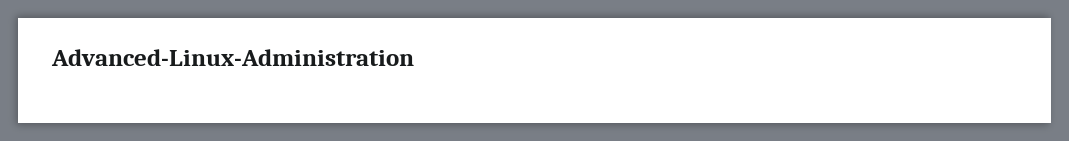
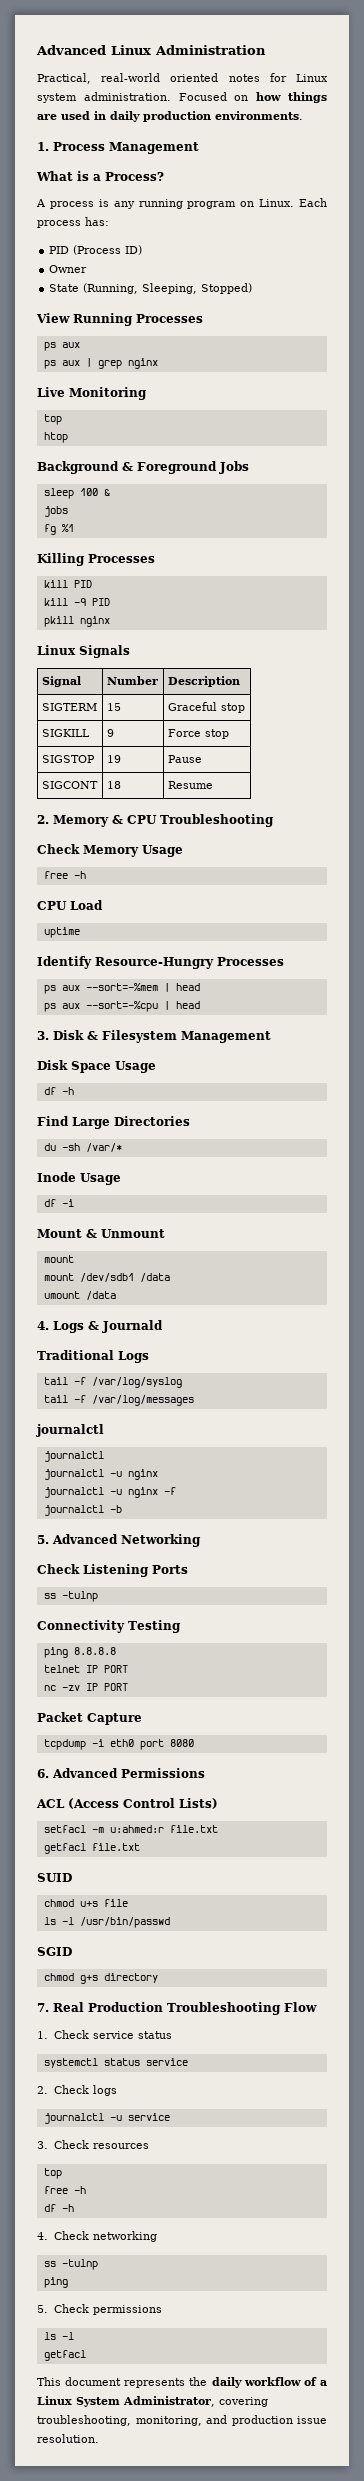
- Advanced-Linux-Administration
+ Advanced Linux Administration
+ Practical, real-world oriented notes for Linux system administration. Focused on how things are used in daily production environments.
+ 1. Process Management
+ What is a Process?
+ A process is any running program on Linux. Each process has:
+ PID (Process ID)
+ Owner
+ State (Running, Sleeping, Stopped)
+ View Running Processes
+ ps aux
+ ps aux | grep nginx
+ Live Monitoring
+ top
+ htop
+ Background & Foreground Jobs
+ sleep 100 &
+ jobs
+ fg %1
+ Killing Processes
+ kill PID
+ kill -9 PID
+ pkill nginx
+ Linux Signals
+ Signal | Number | Description
+ SIGTERM | 15 | Graceful stop
+ SIGKILL | 9 | Force stop
+ SIGSTOP | 19 | Pause
+ SIGCONT | 18 | Resume
+ 2. Memory & CPU Troubleshooting
+ Check Memory Usage
+ free -h
+ CPU Load
+ uptime
+ Identify Resource-Hungry Processes
+ ps aux --sort=-%mem | head
+ ps aux --sort=-%cpu | head
+ 3. Disk & Filesystem Management
+ Disk Space Usage
+ df -h
+ Find Large Directories
+ du -sh /var/*
+ Inode Usage
+ df -i
+ Mount & Unmount
+ mount
+ mount /dev/sdb1 /data
+ umount /data
+ 4. Logs & Journald
+ Traditional Logs
+ tail -f /var/log/syslog
+ tail -f /var/log/messages
+ journalctl
+ journalctl
+ journalctl -u nginx
+ journalctl -u nginx -f
+ journalctl -b
+ 5. Advanced Networking
+ Check Listening Ports
+ ss -tulnp
+ Connectivity Testing
+ ping 8.8.8.8
+ telnet IP PORT
+ nc -zv IP PORT
+ Packet Capture
+ tcpdump -i eth0 port 8080
+ 6. Advanced Permissions
+ ACL (Access Control Lists)
+ setfacl -m u:ahmed:r file.txt
+ getfacl file.txt
+ SUID
+ chmod u+s file
+ ls -l /usr/bin/passwd
+ SGID
+ chmod g+s directory
+ 7. Real Production Troubleshooting Flow
+ 1. Check service status
+ systemctl status service
+ 2. Check logs
+ journalctl -u service
+ 3. Check resources
+ top
+ free -h
+ df -h
+ 4. Check networking
+ ss -tulnp
+ ping
+ 5. Check permissions
+ ls -l
+ getfacl
+ This document represents the daily workflow of a Linux System Administrator, covering troubleshooting, monitoring, and production issue resolution.

